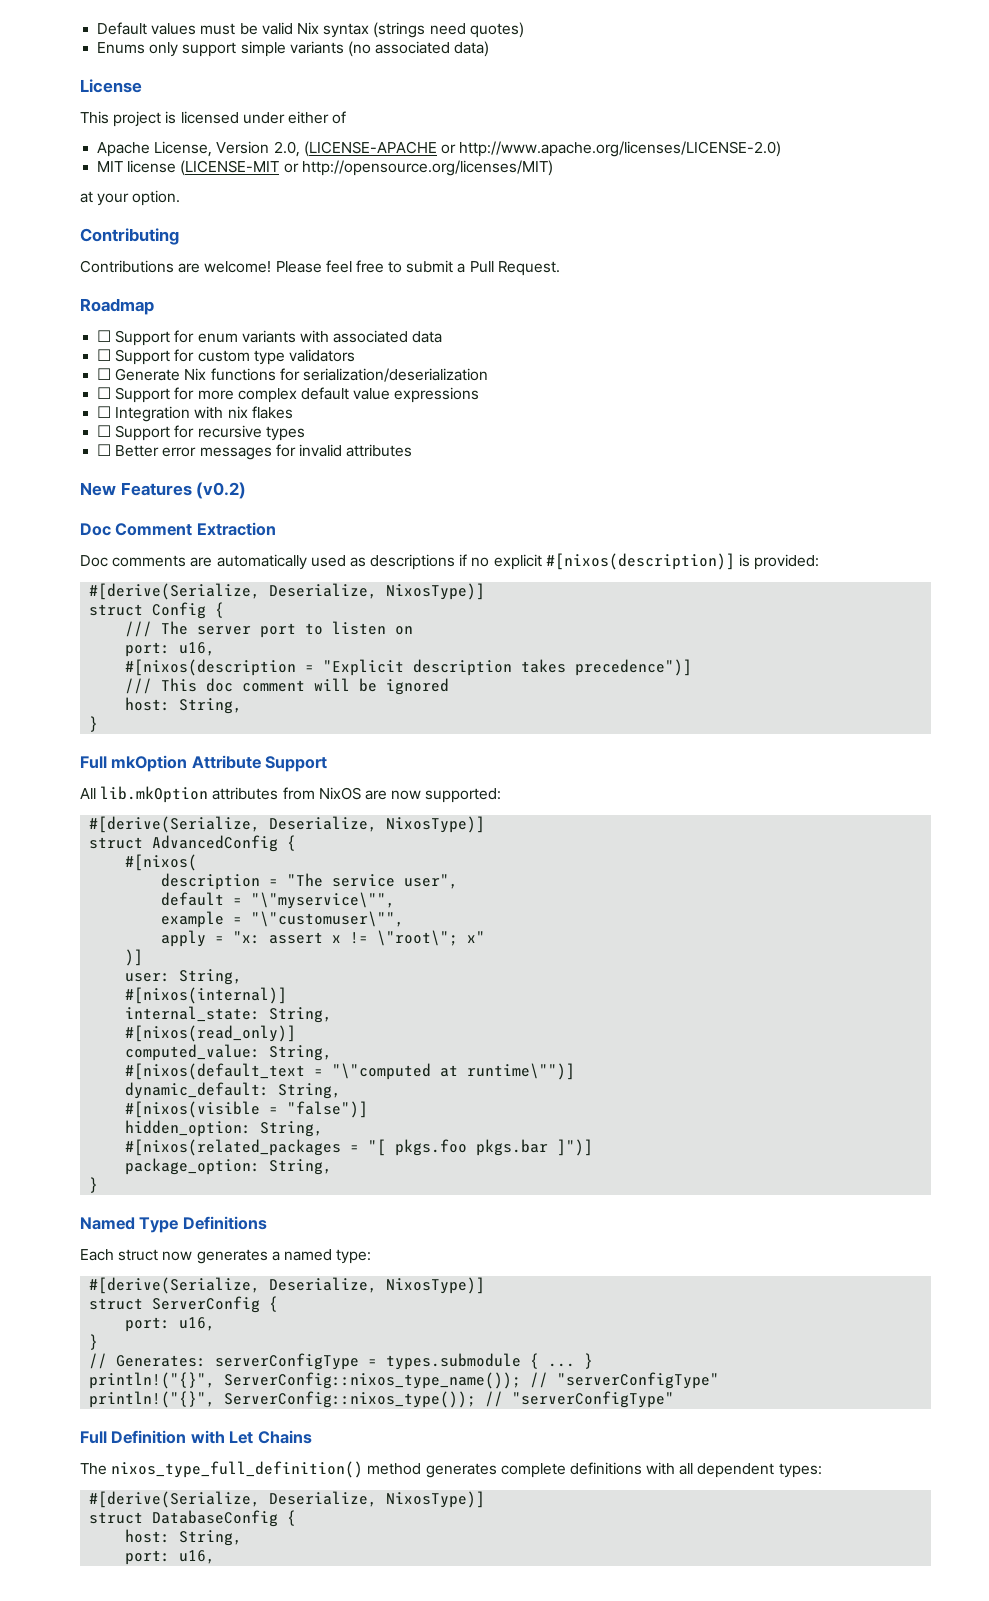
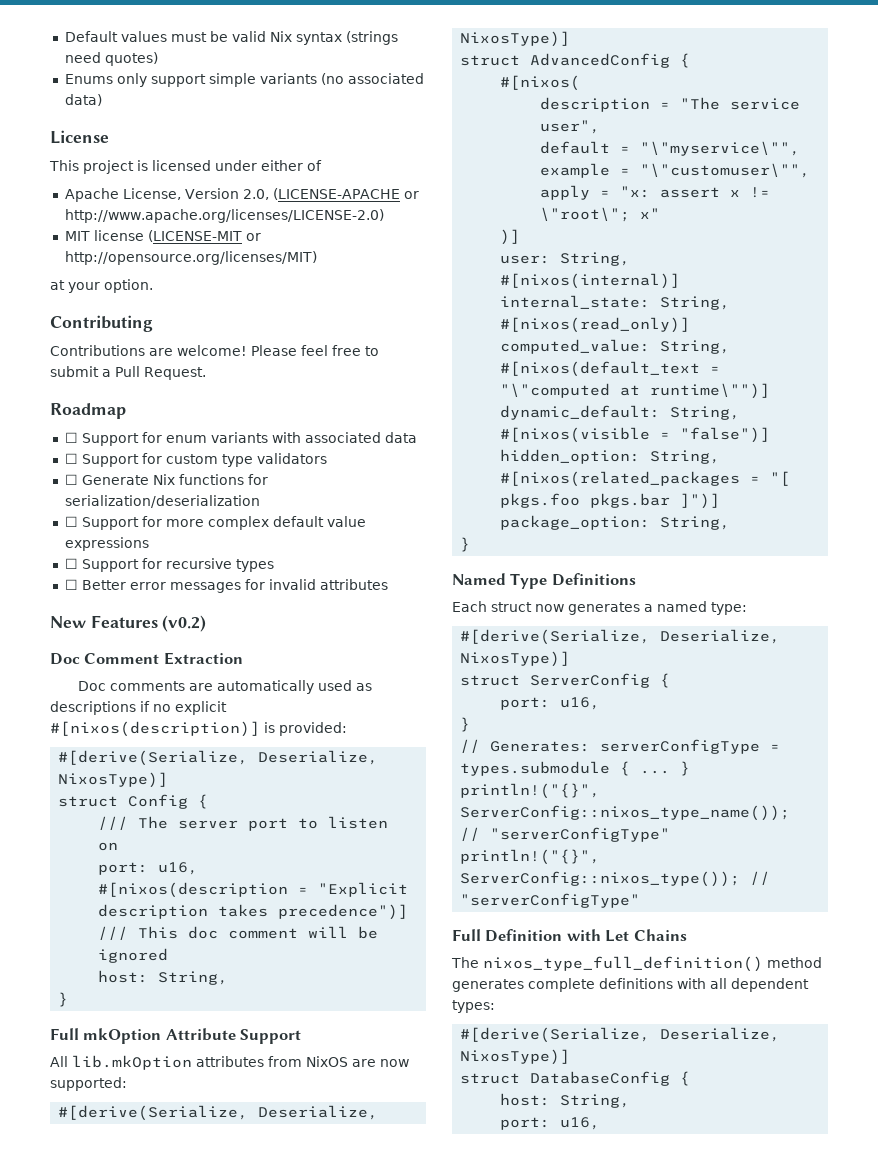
- ☐ Integration with nix flakes

